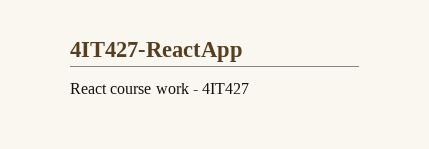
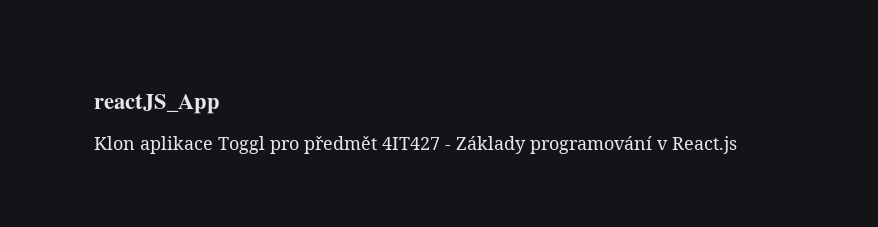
- 4IT427-ReactApp
- React course work - 4IT427
+ reactJS_App
+ Klon aplikace Toggl pro předmět 4IT427 - Základy programování v React.js

